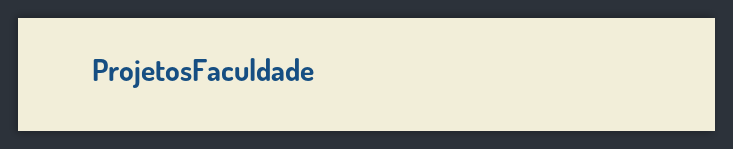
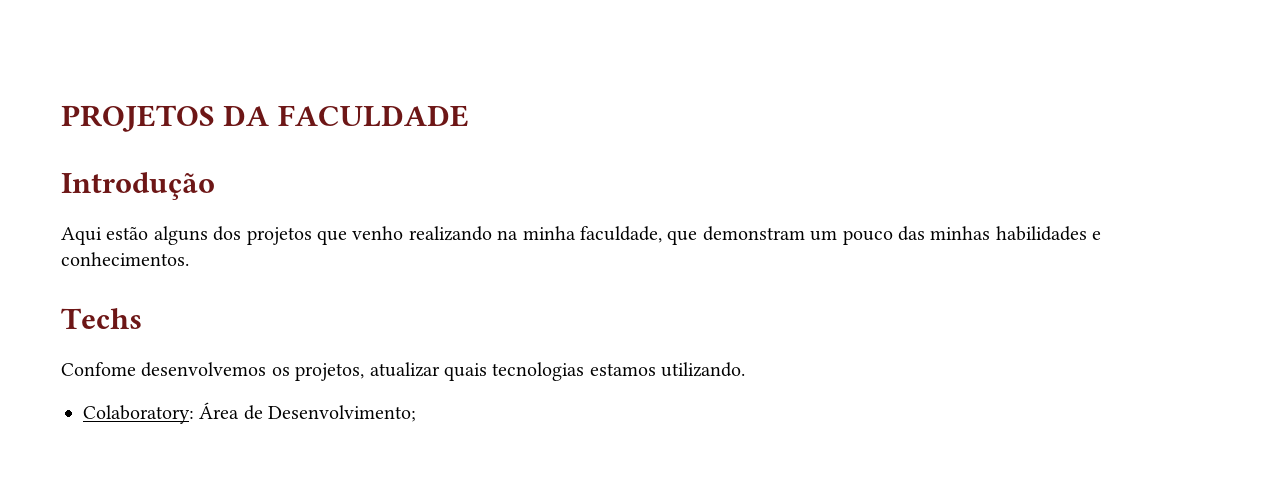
- ProjetosFaculdade
+ PROJETOS DA FACULDADE
+ Introdução
+ Aqui estão alguns dos projetos que venho realizando na minha faculdade, que demonstram um pouco das minhas habilidades e conhecimentos.
+ Techs
+ Confome desenvolvemos os projetos, atualizar quais tecnologias estamos utilizando.
+ Colaboratory: Área de Desenvolvimento;

